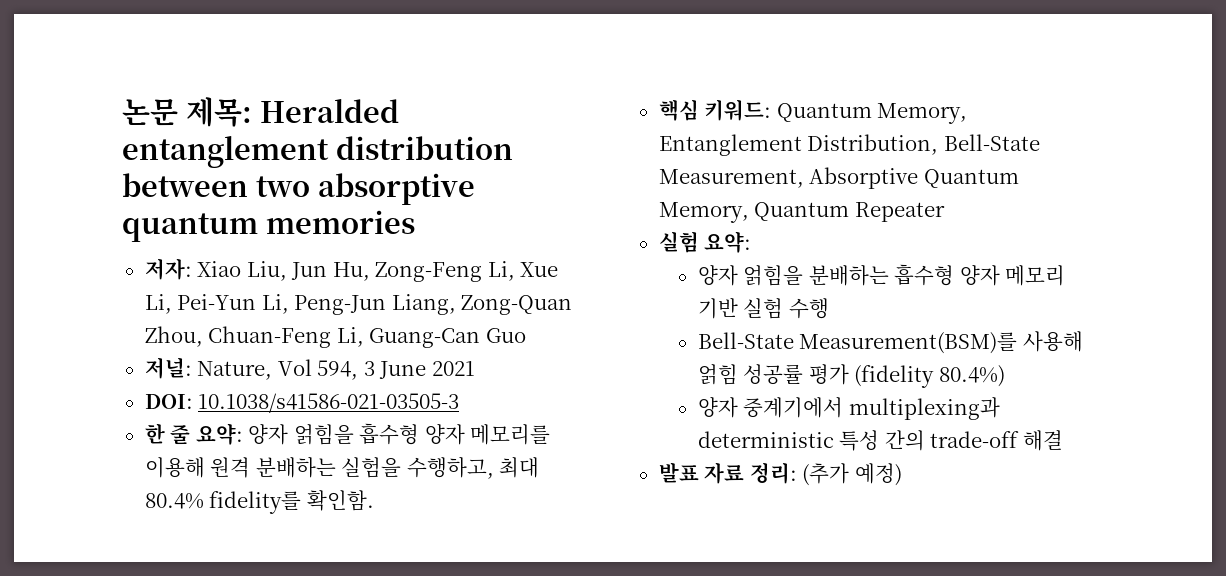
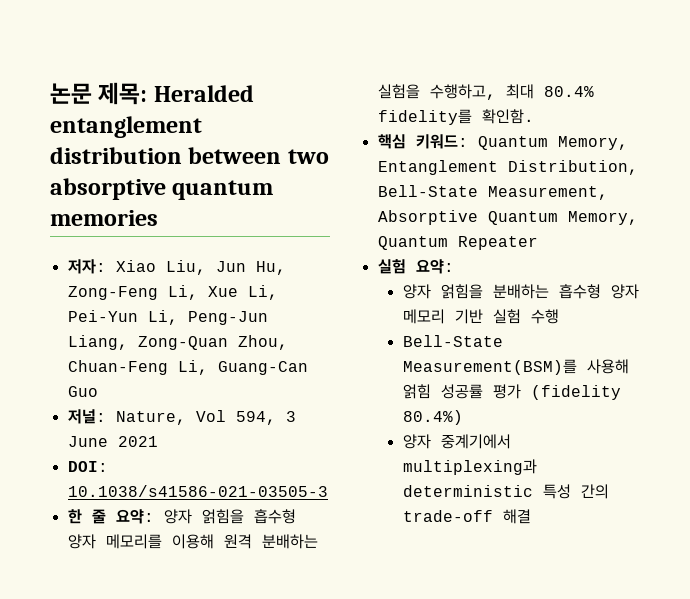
- 발표 자료 정리: (추가 예정)

